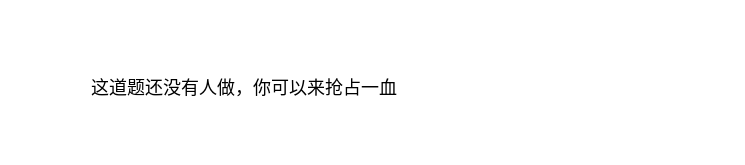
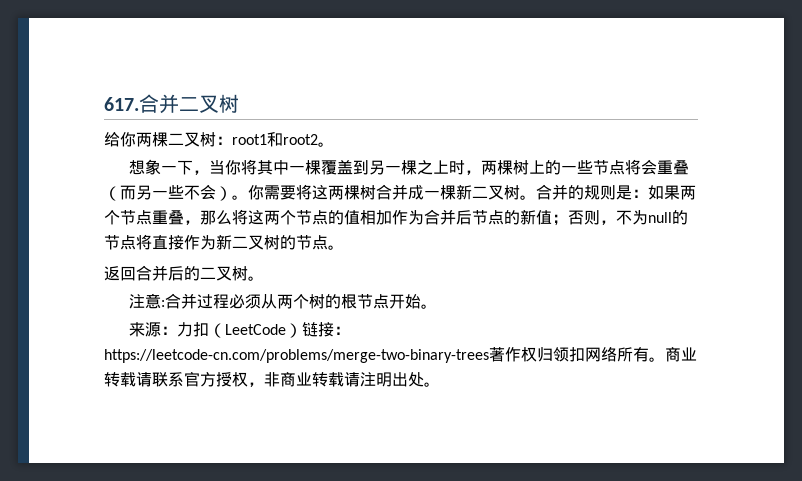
- 这道题还没有人做，你可以来抢占一血
+ 617.合并二叉树
+ 给你两棵二叉树：root1和root2。
+ 想象一下，当你将其中一棵覆盖到另一棵之上时，两棵树上的一些节点将会重叠（而另一些不会）。你需要将这两棵树合并成一棵新二叉树。合并的规则是：如果两个节点重叠，那么将这两个节点的值相加作为合并后节点的新值；否则，不为null的节点将直接作为新二叉树的节点。
+ 返回合并后的二叉树。
+ 注意:合并过程必须从两个树的根节点开始。
+ 来源：力扣（LeetCode）链接：https://leetcode-cn.com/problems/merge-two-binary-trees著作权归领扣网络所有。商业转载请联系官方授权，非商业转载请注明出处。

